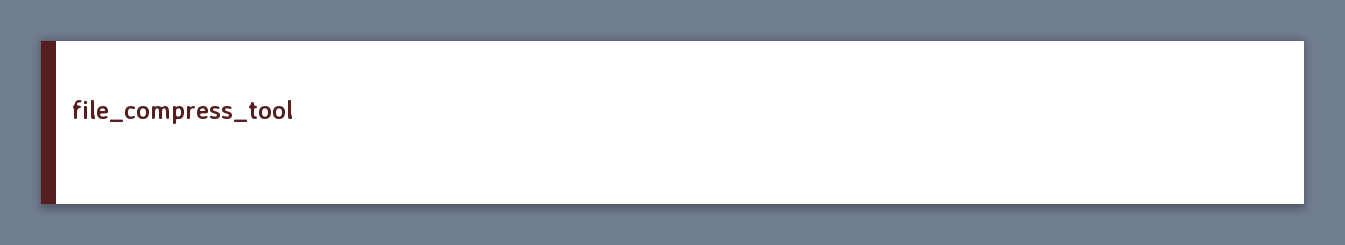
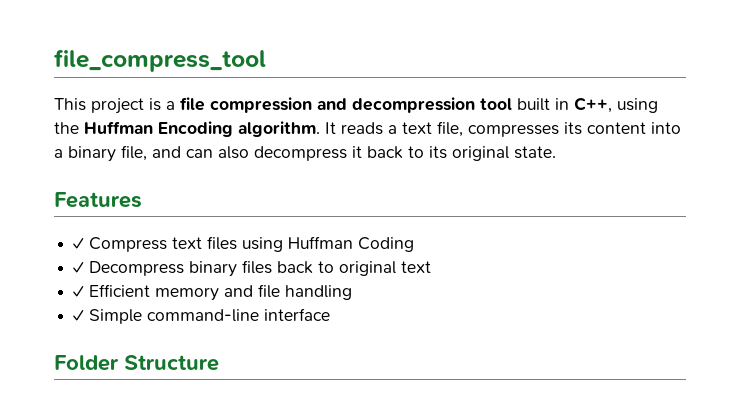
+ This project is a file compression and decompression tool built in C++, using the Huffman Encoding algorithm. It reads a text file, compresses its content into a binary file, and can also decompress it back to its original state.
+ Features
+ ✓ Compress text files using Huffman Coding
+ ✓ Decompress binary files back to original text
+ ✓ Efficient memory and file handling
+ ✓ Simple command-line interface
+ Folder Structure

